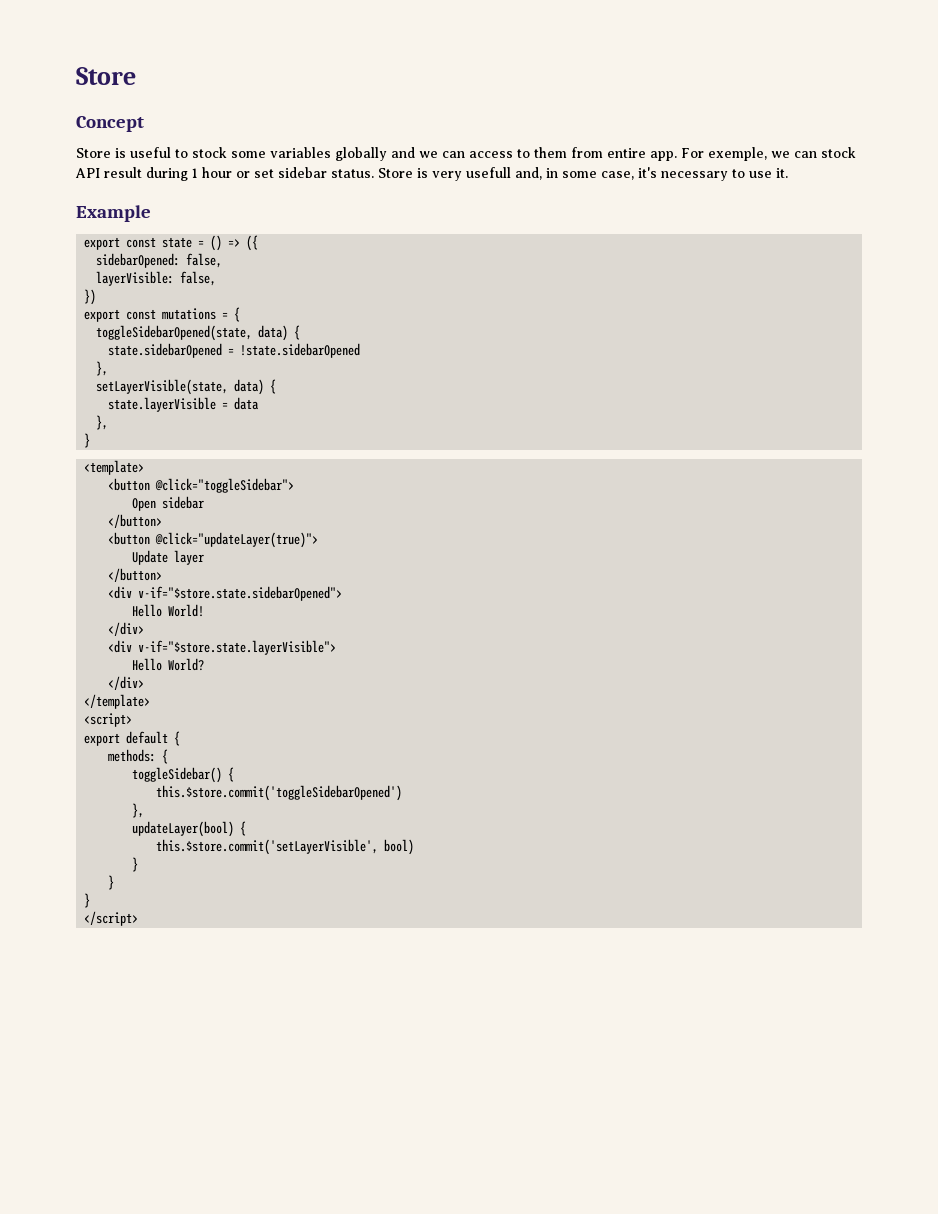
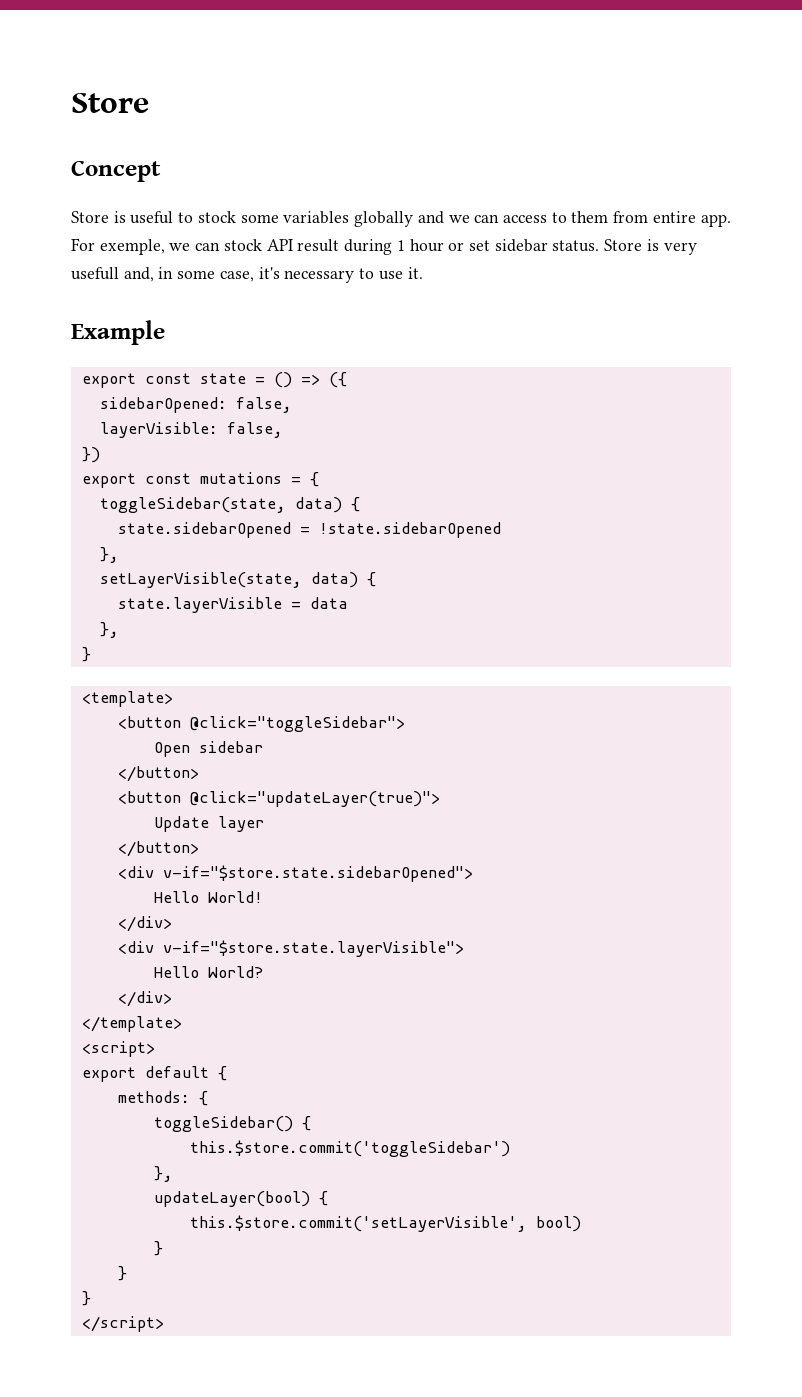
- toggleSidebarOpened(state, data) {
+ toggleSidebar(state, data) {
- this.$store.commit('toggleSidebarOpened')
+ this.$store.commit('toggleSidebar')

